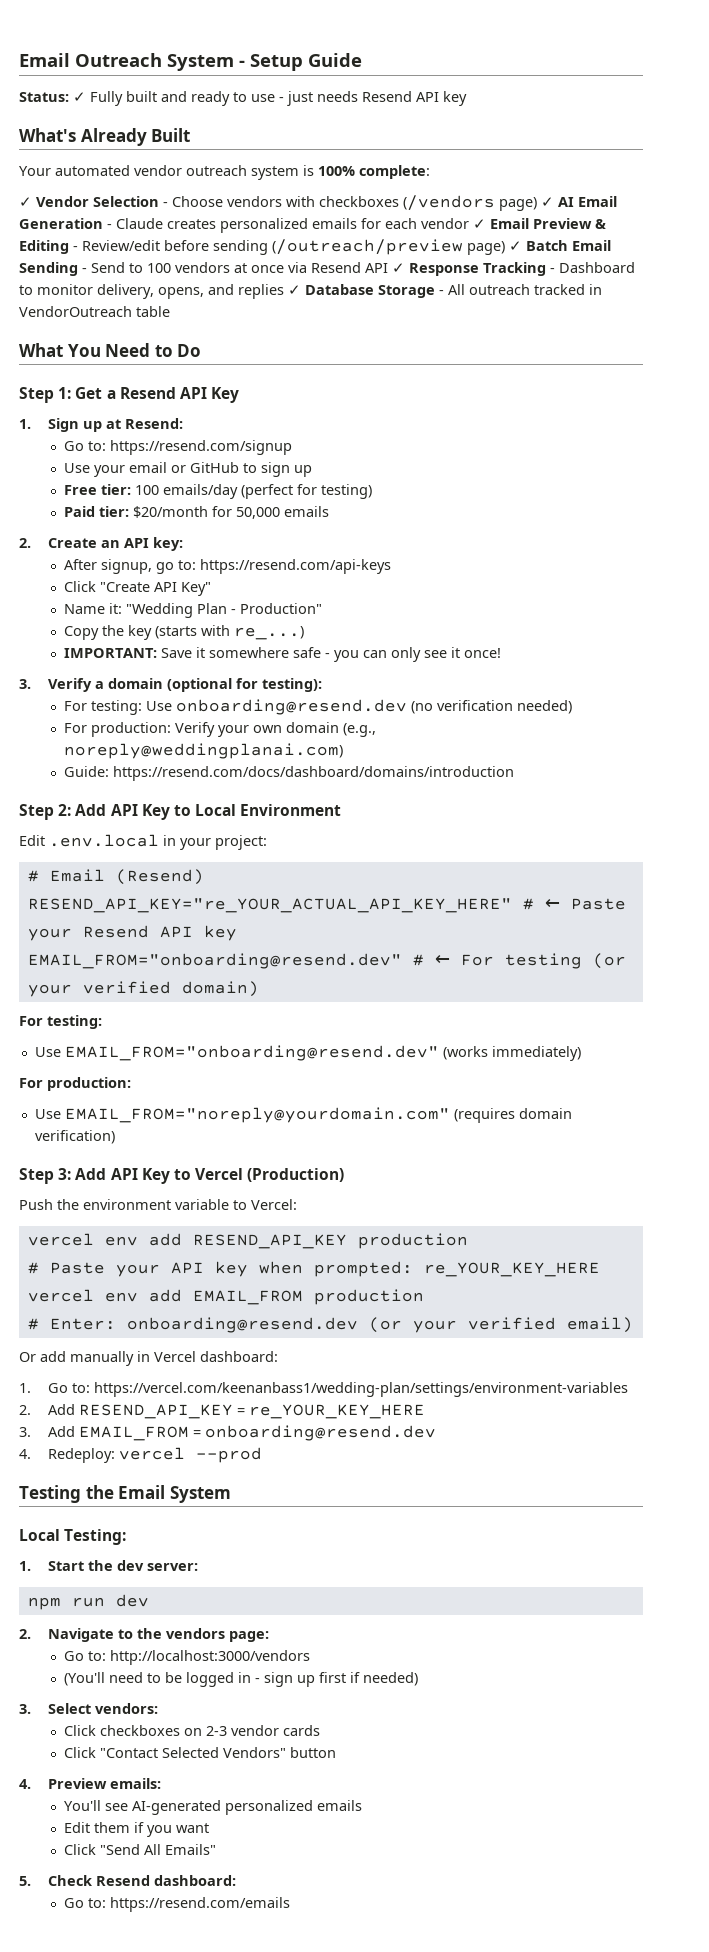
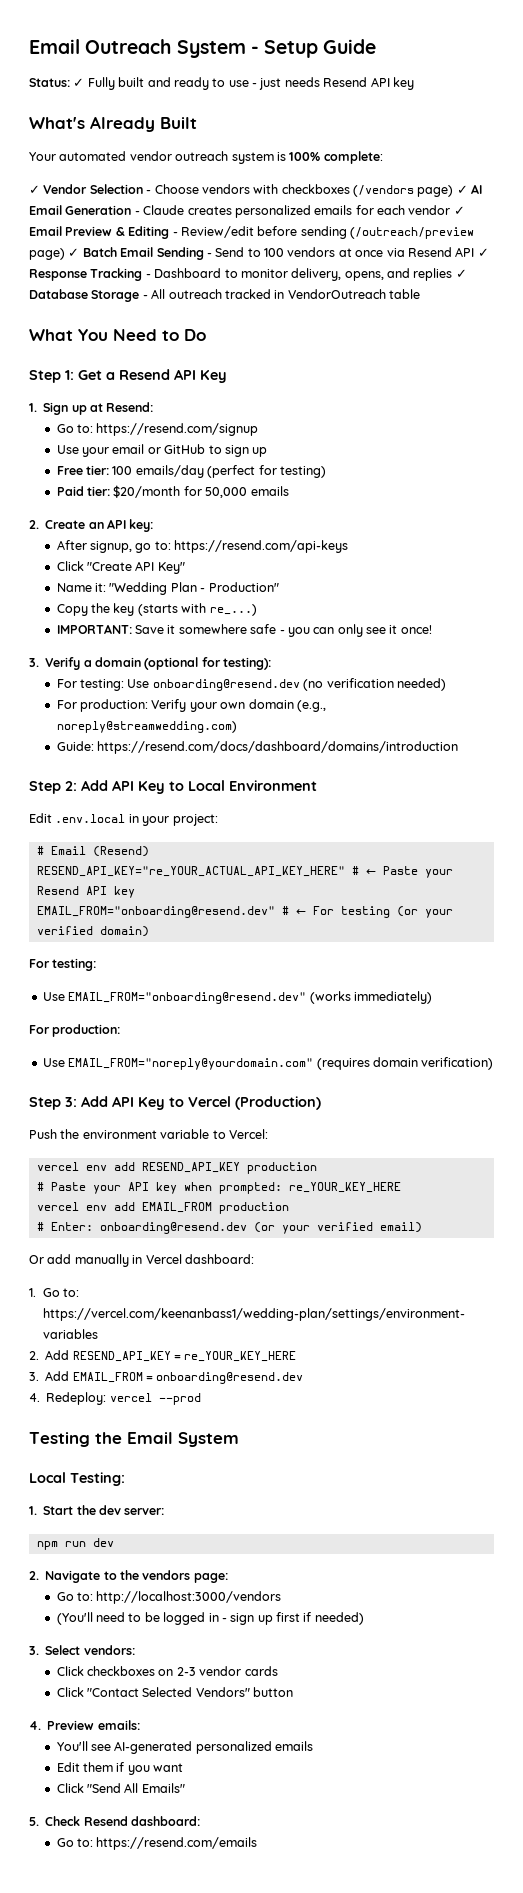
- For production: Verify your own domain (e.g., noreply@weddingplanai.com)
+ For production: Verify your own domain (e.g., noreply@streamwedding.com)

